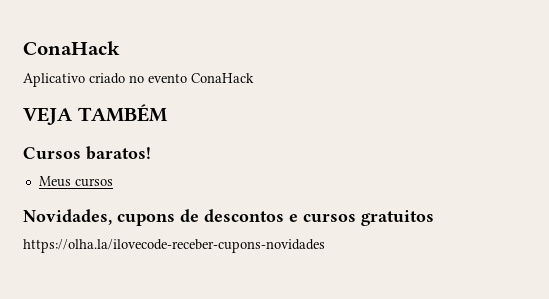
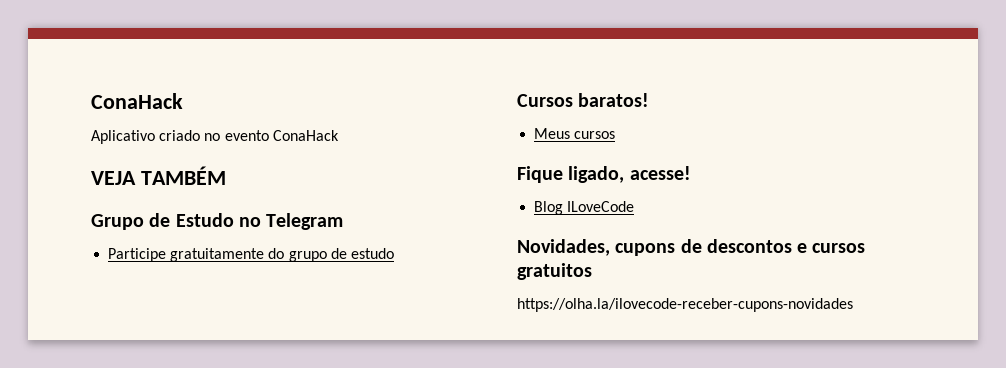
+ Grupo de Estudo no Telegram
+ Participe gratuitamente do grupo de estudo
+ Fique ligado, acesse!
+ Blog ILoveCode

